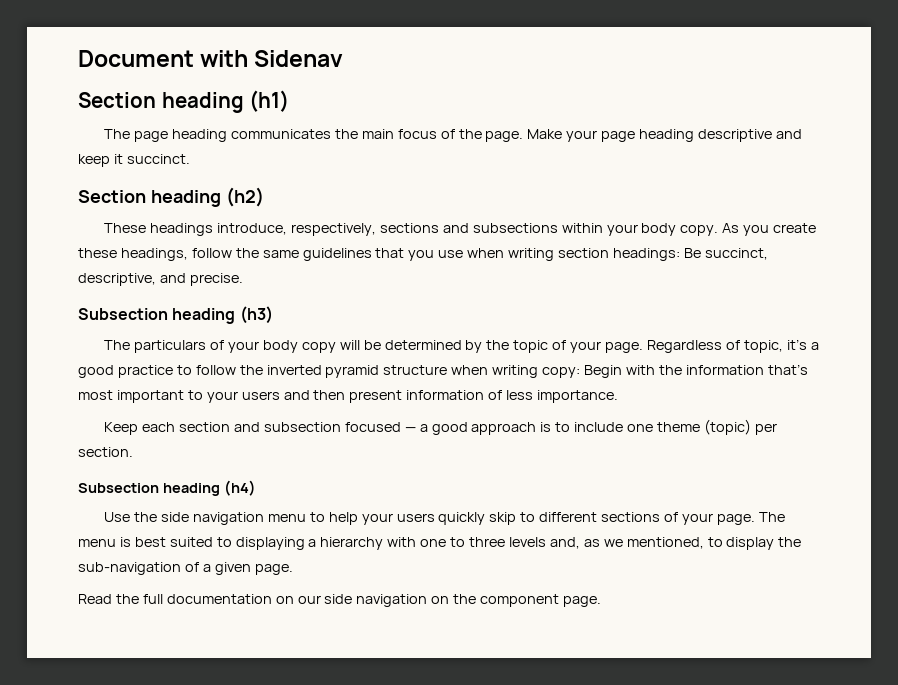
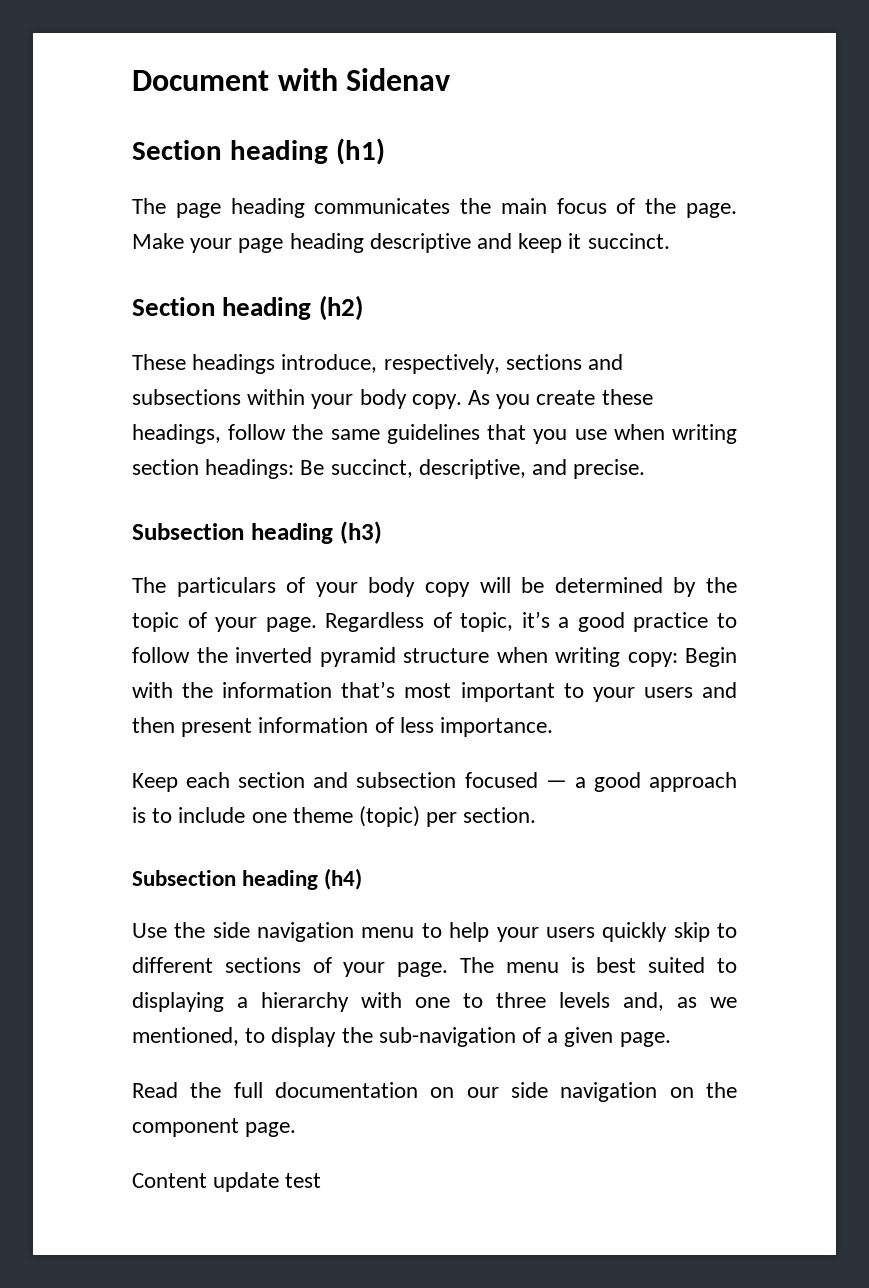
+ Content update test

